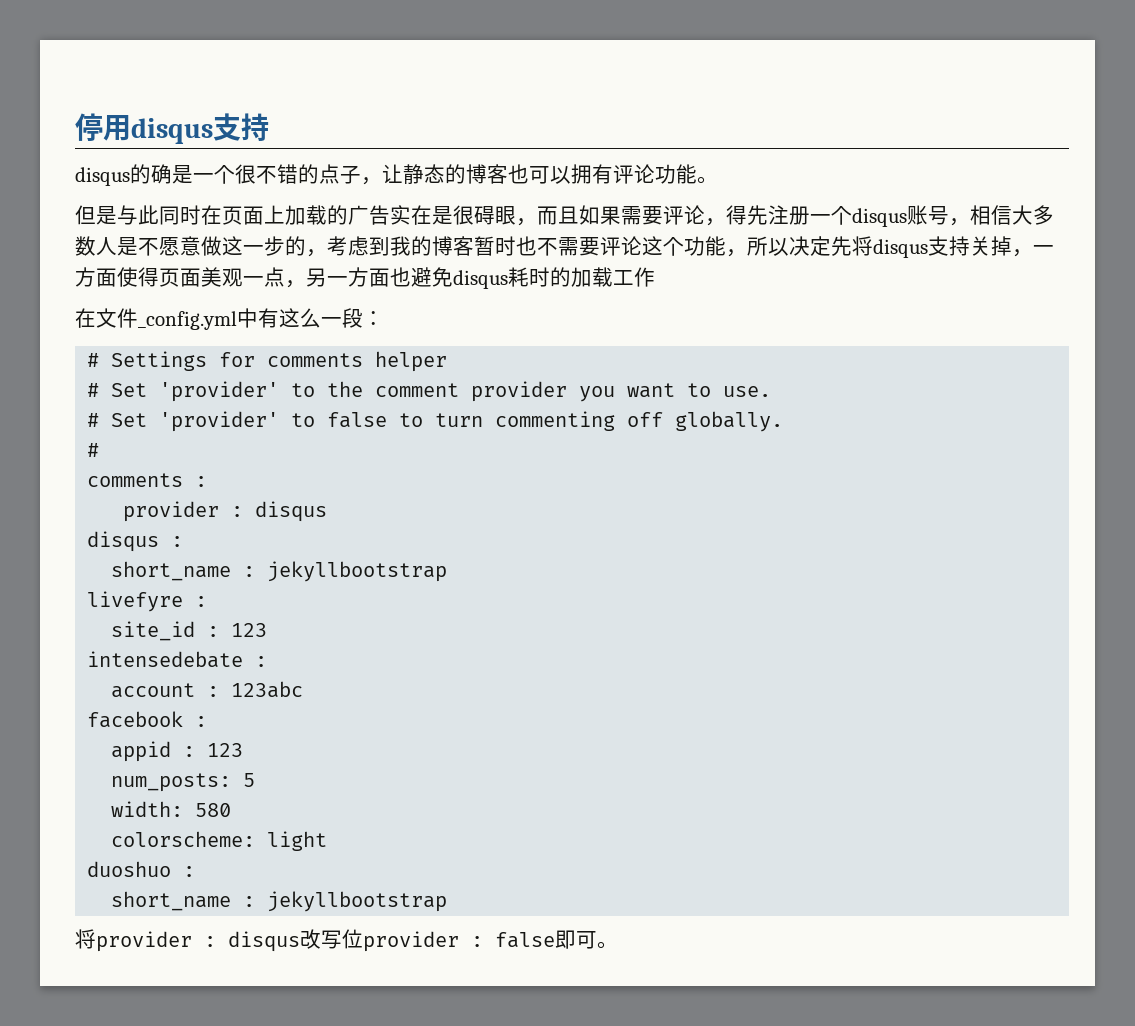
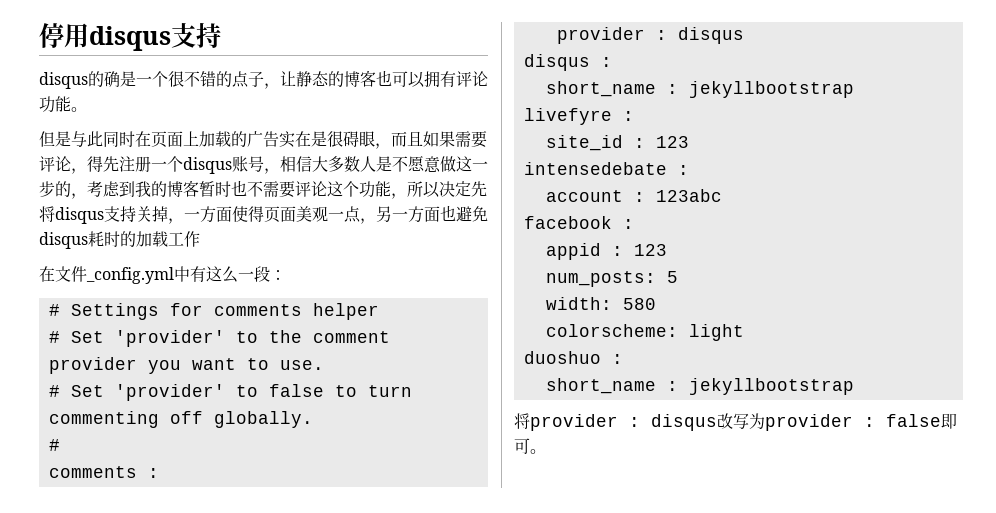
- 将provider : disqus改写位provider : false即可。
+ 将provider : disqus改写为provider : false即可。

